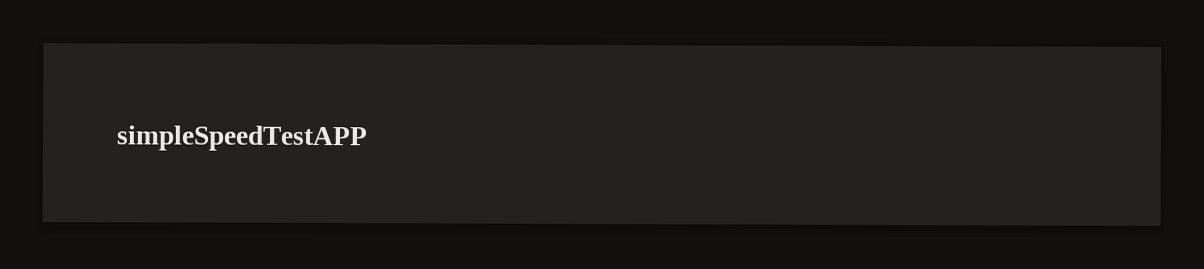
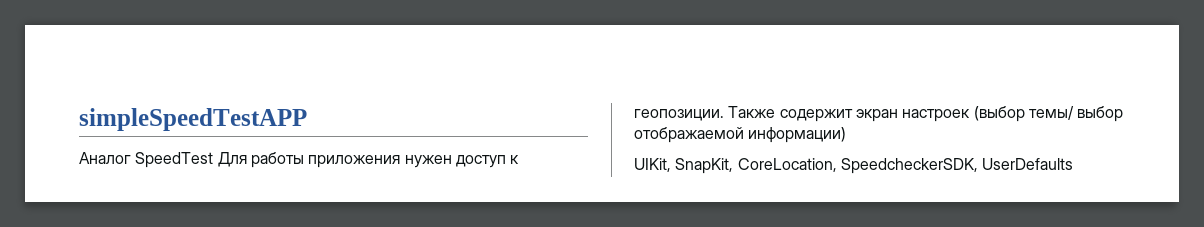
+ Аналог SpeedTest Для работы приложения нужен доступ к геопозиции. Также содержит экран настроек (выбор темы/ выбор отображаемой информации)
+ UIKit, SnapKit, CoreLocation, SpeedcheckerSDK, UserDefaults

